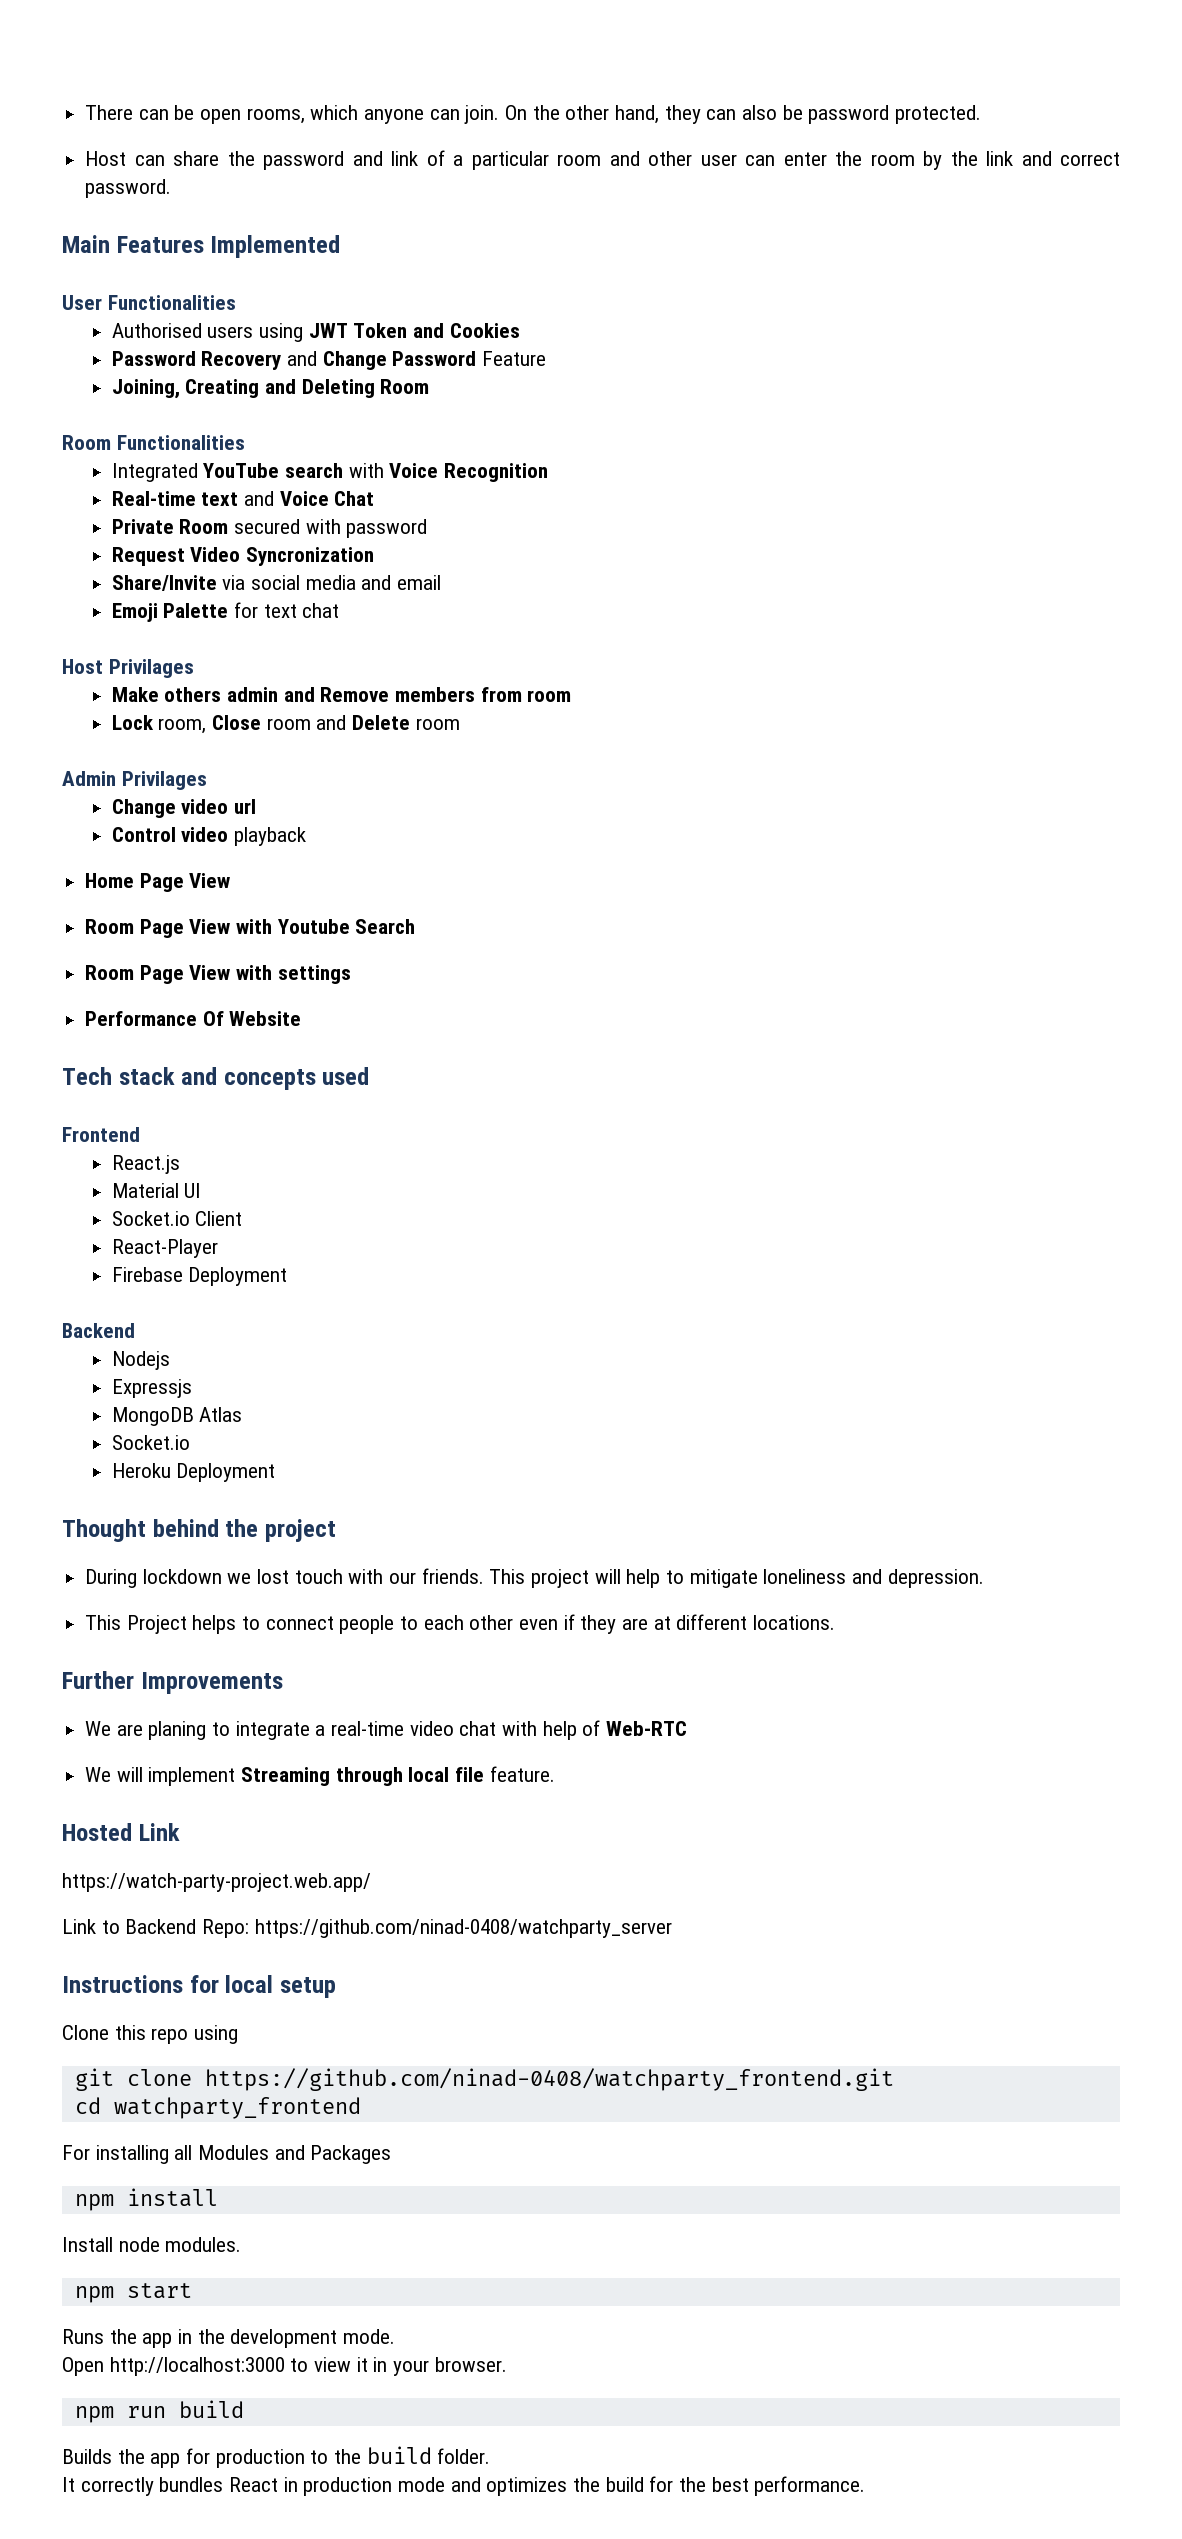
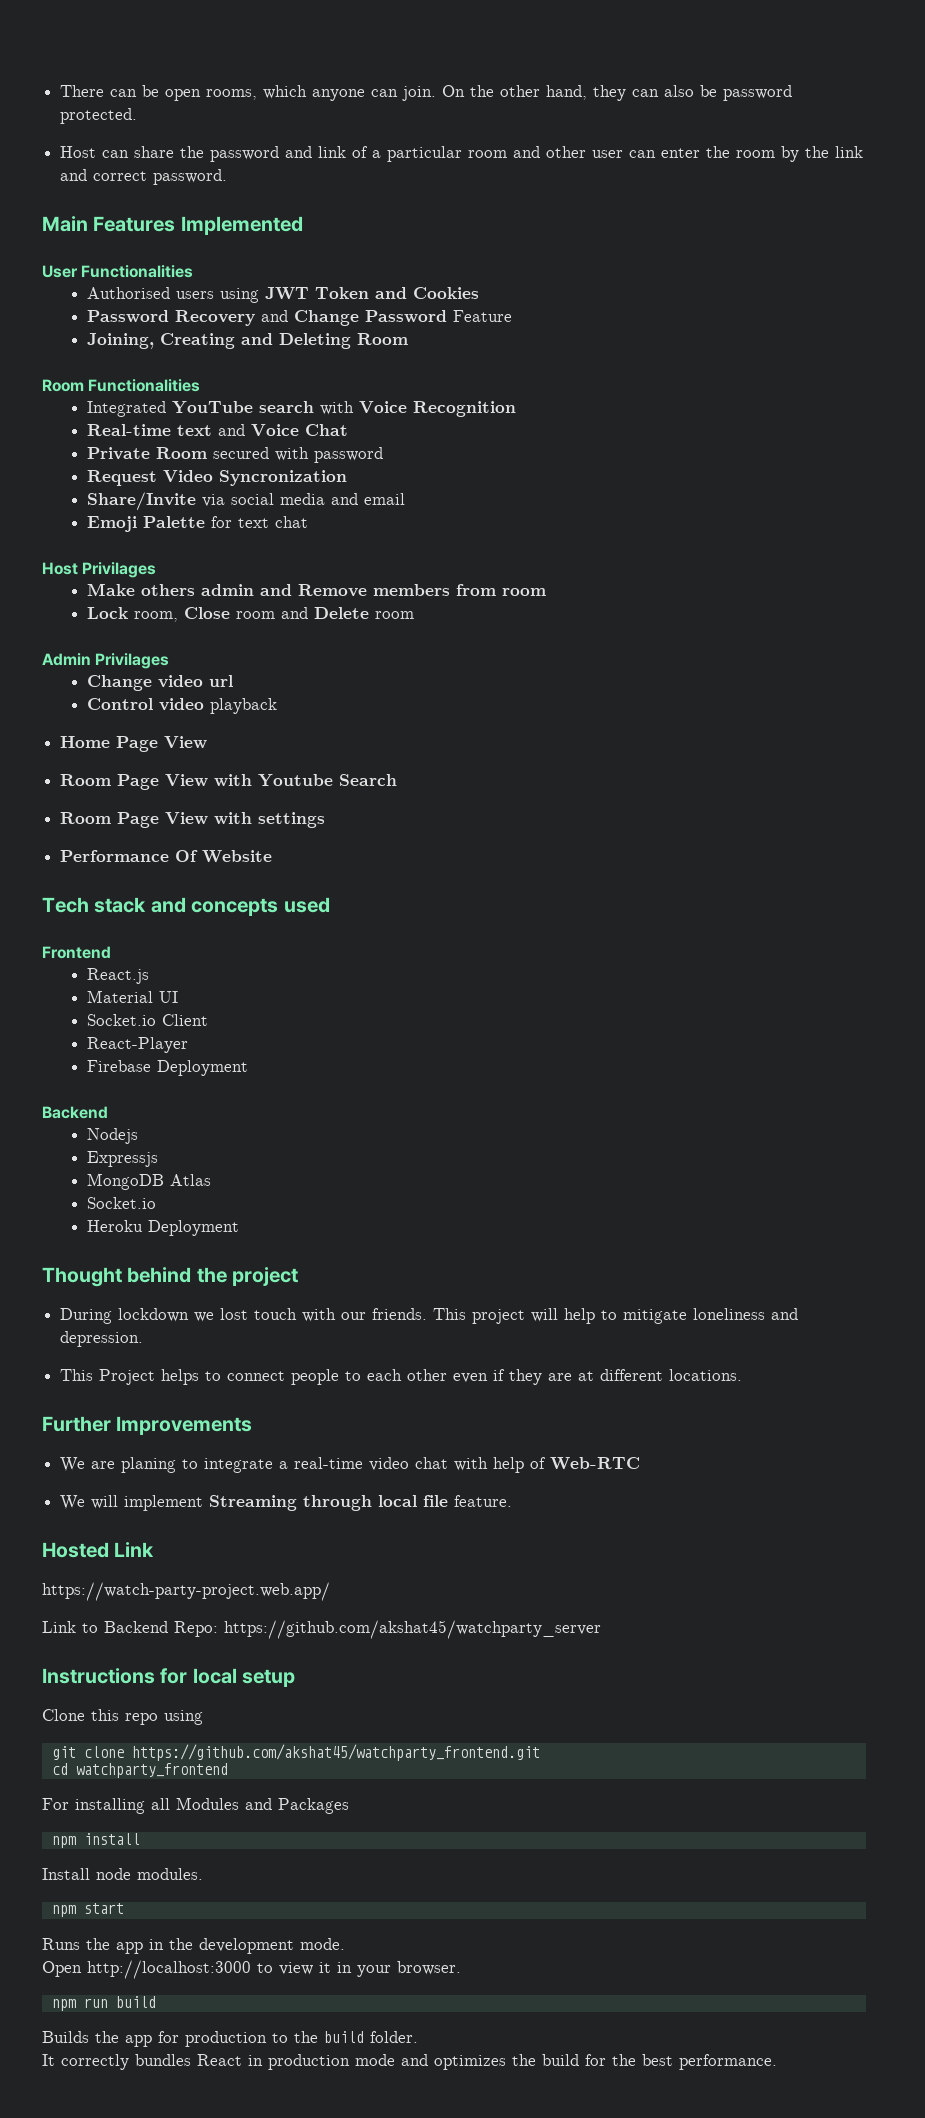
- Link to Backend Repo: https://github.com/ninad-0408/watchparty_server
+ Link to Backend Repo: https://github.com/akshat45/watchparty_server
- git clone https://github.com/ninad-0408/watchparty_frontend.git
+ git clone https://github.com/akshat45/watchparty_frontend.git

